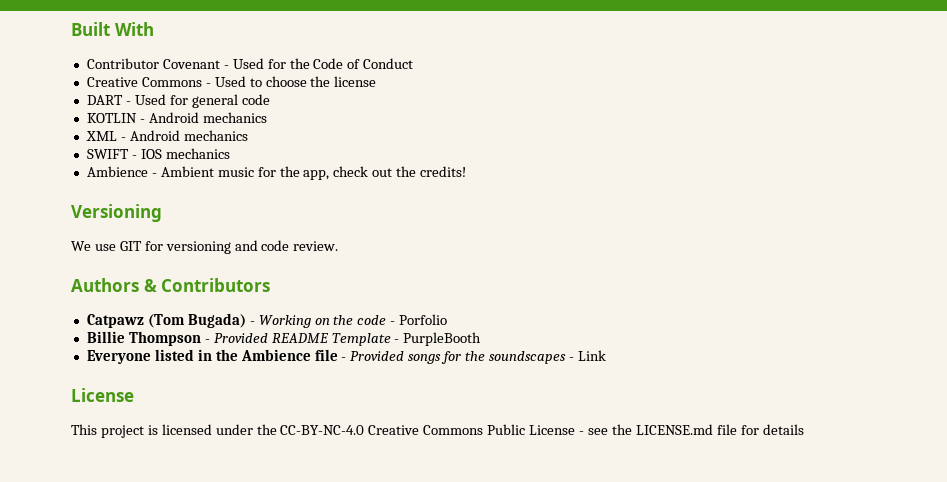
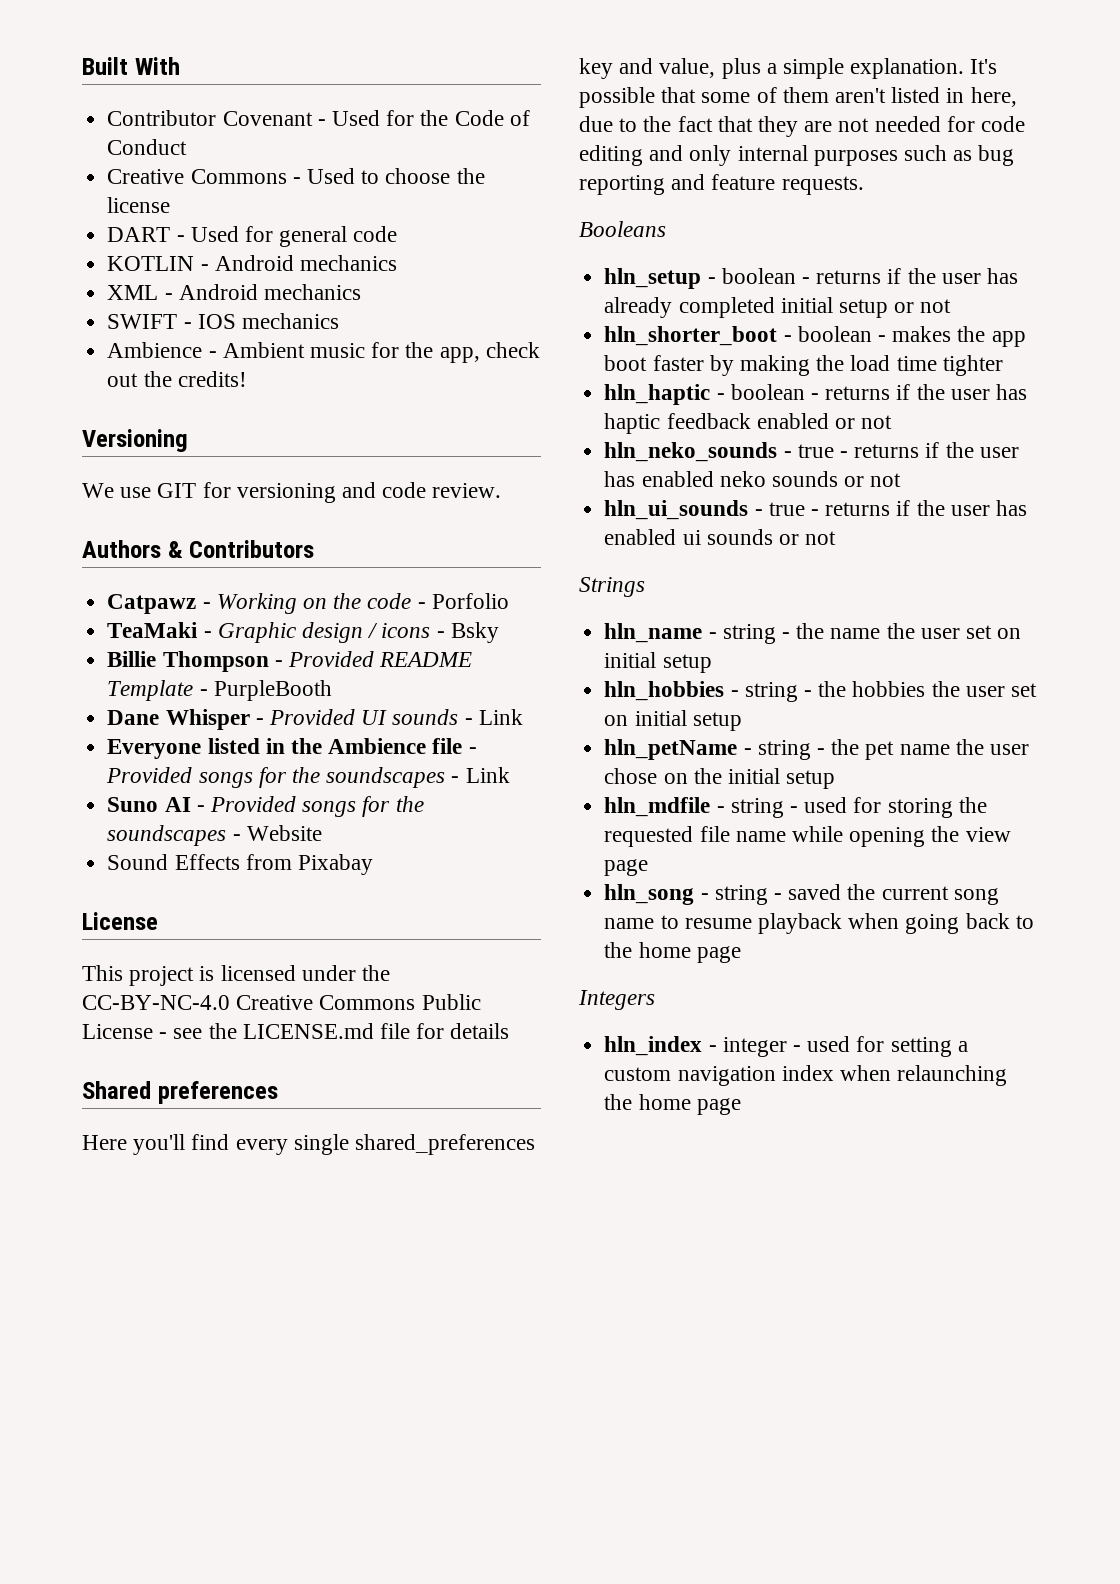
- Catpawz (Tom Bugada) - Working on the code - Porfolio
+ Catpawz - Working on the code - Porfolio
+ TeaMaki - Graphic design / icons - Bsky
+ Dane Whisper - Provided UI sounds - Link
+ Suno AI - Provided songs for the soundscapes - Website
+ Sound Effects from Pixabay
+ Shared preferences
+ Here you'll find every single shared_preferences key and value, plus a simple explanation. It's possible that some of them aren't listed in here, due to the fact that they are not needed for code editing and only internal purposes such as bug reporting and feature requests.
+ Booleans
+ hln_setup - boolean - returns if the user has already completed initial setup or not
+ hln_shorter_boot - boolean - makes the app boot faster by making the load time tighter
+ hln_haptic - boolean - returns if the user has haptic feedback enabled or not
+ hln_neko_sounds - true - returns if the user has enabled neko sounds or not
+ hln_ui_sounds - true - returns if the user has enabled ui sounds or not
+ Strings
+ hln_name - string - the name the user set on initial setup
+ hln_hobbies - string - the hobbies the user set on initial setup
+ hln_petName - string - the pet name the user chose on the initial setup
+ hln_mdfile - string - used for storing the requested file name while opening the view page
+ hln_song - string - saved the current song name to resume playback when going back to the home page
+ Integers
+ hln_index - integer - used for setting a custom navigation index when relaunching the home page

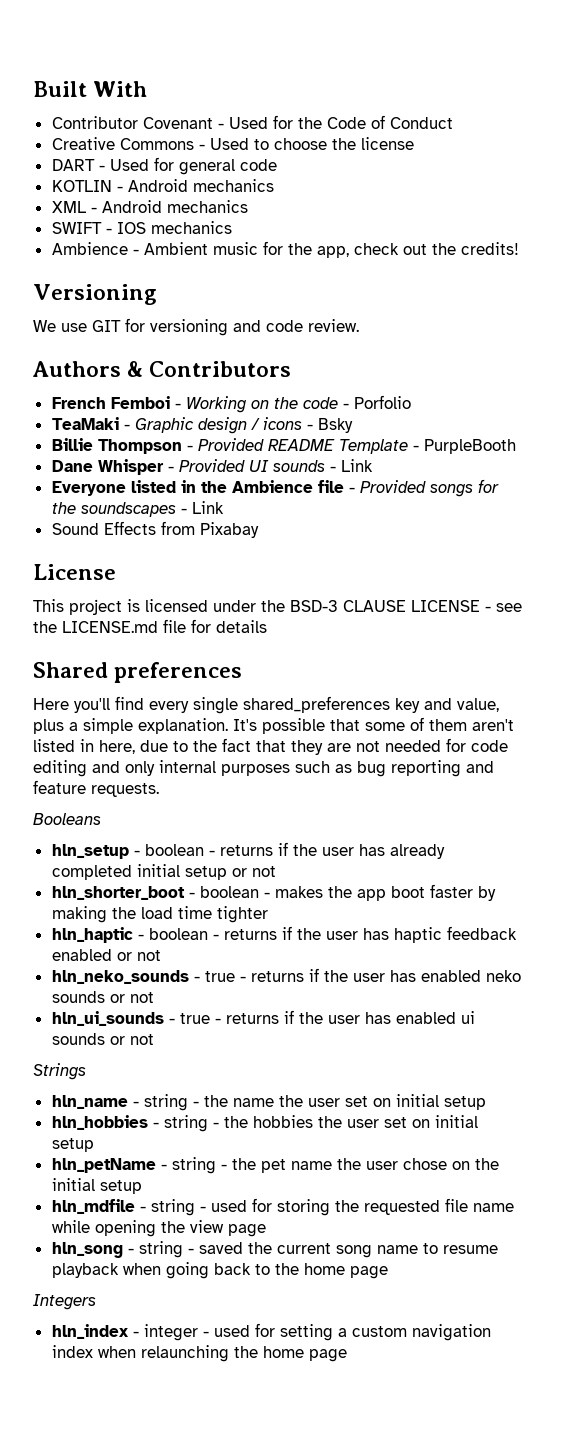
- Catpawz - Working on the code - Porfolio
+ French Femboi - Working on the code - Porfolio
- Suno AI - Provided songs for the soundscapes - Website
- This project is licensed under the CC-BY-NC-4.0 Creative Commons Public License - see the LICENSE.md file for details
+ This project is licensed under the BSD-3 CLAUSE LICENSE - see the LICENSE.md file for details

